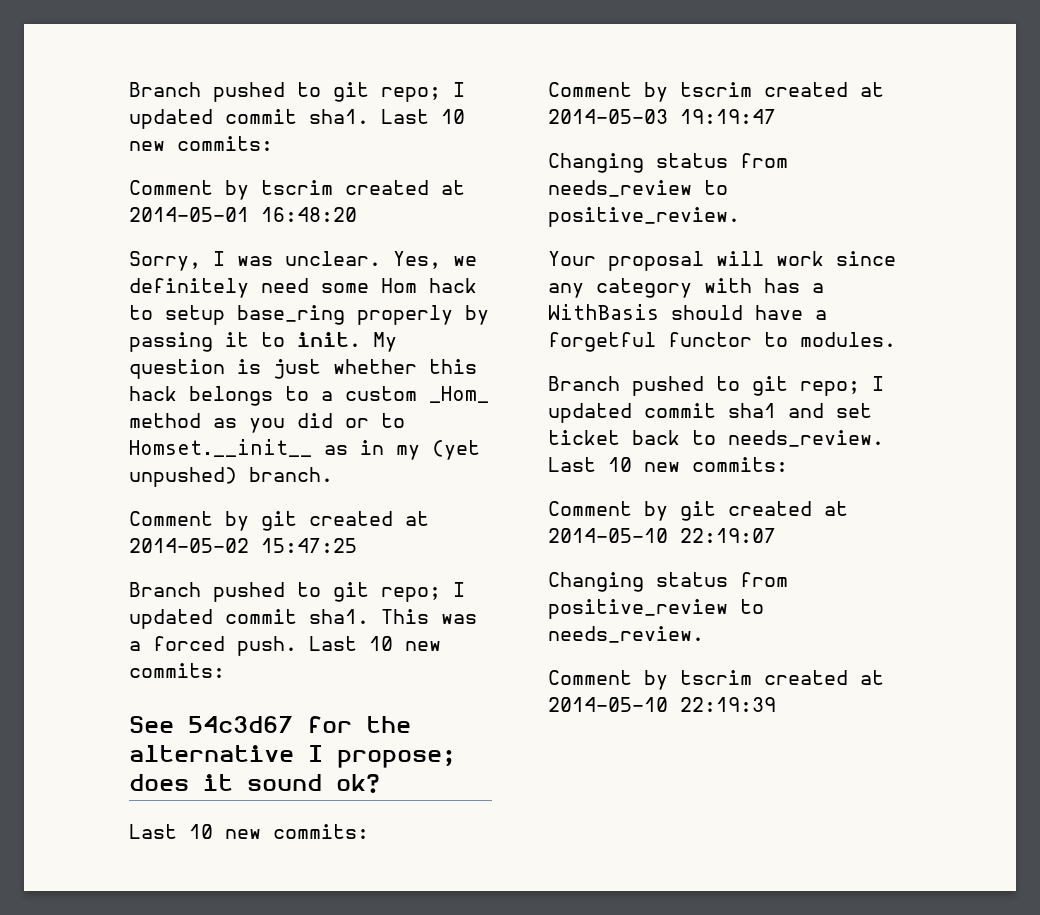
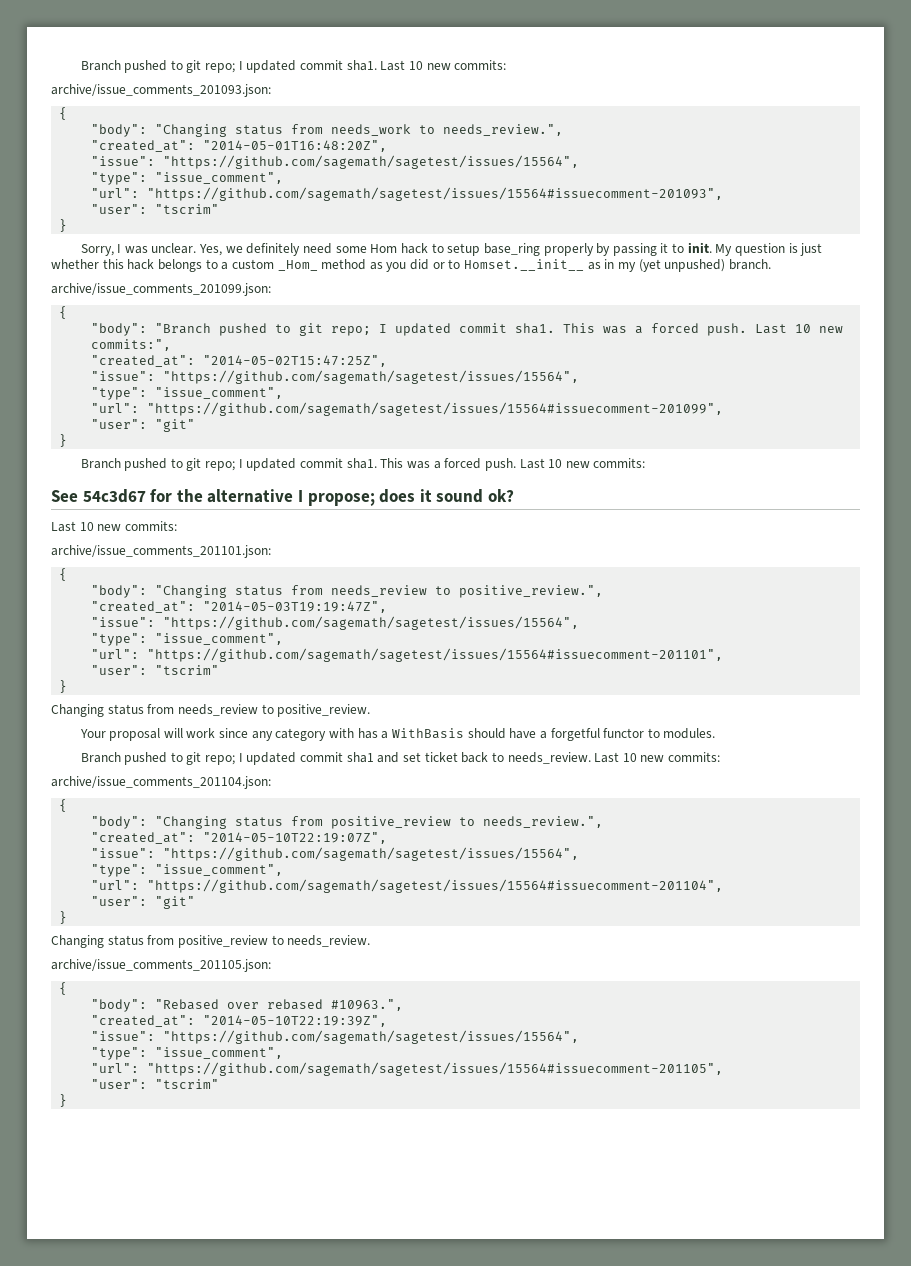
- Comment by tscrim created at 2014-05-01 16:48:20
+ archive/issue_comments_201093.json:
+ {
+ "body": "Changing status from needs_work to needs_review.",
+ "created_at": "2014-05-01T16:48:20Z",
+ "issue": "https://github.com/sagemath/sagetest/issues/15564",
+ "type": "issue_comment",
+ "url": "https://github.com/sagemath/sagetest/issues/15564#issuecomment-201093",
+ "user": "tscrim"
+ }
- Comment by git created at 2014-05-02 15:47:25
+ archive/issue_comments_201099.json:
+ {
+ "body": "Branch pushed to git repo; I updated commit sha1. This was a forced push. Last 10 new commits:",
+ "created_at": "2014-05-02T15:47:25Z",
+ "issue": "https://github.com/sagemath/sagetest/issues/15564",
+ "type": "issue_comment",
+ "url": "https://github.com/sagemath/sagetest/issues/15564#issuecomment-201099",
+ "user": "git"
+ }
- Comment by tscrim created at 2014-05-03 19:19:47
+ archive/issue_comments_201101.json:
+ {
+ "body": "Changing status from needs_review to positive_review.",
+ "created_at": "2014-05-03T19:19:47Z",
+ "issue": "https://github.com/sagemath/sagetest/issues/15564",
+ "type": "issue_comment",
+ "url": "https://github.com/sagemath/sagetest/issues/15564#issuecomment-201101",
+ "user": "tscrim"
+ }
- Comment by git created at 2014-05-10 22:19:07
+ archive/issue_comments_201104.json:
+ {
+ "body": "Changing status from positive_review to needs_review.",
+ "created_at": "2014-05-10T22:19:07Z",
+ "issue": "https://github.com/sagemath/sagetest/issues/15564",
+ "type": "issue_comment",
+ "url": "https://github.com/sagemath/sagetest/issues/15564#issuecomment-201104",
+ "user": "git"
+ }
- Comment by tscrim created at 2014-05-10 22:19:39
+ archive/issue_comments_201105.json:
+ {
+ "body": "Rebased over rebased #10963.",
+ "created_at": "2014-05-10T22:19:39Z",
+ "issue": "https://github.com/sagemath/sagetest/issues/15564",
+ "type": "issue_comment",
+ "url": "https://github.com/sagemath/sagetest/issues/15564#issuecomment-201105",
+ "user": "tscrim"
+ }

